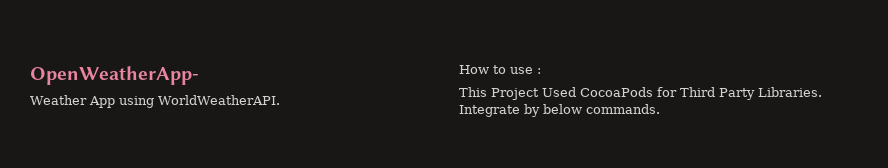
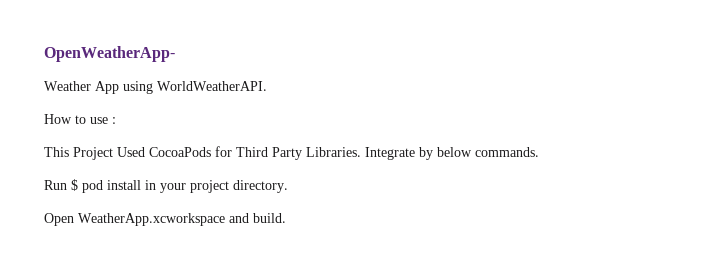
+ Run $ pod install in your project directory.
+ Open WeatherApp.xcworkspace and build.

